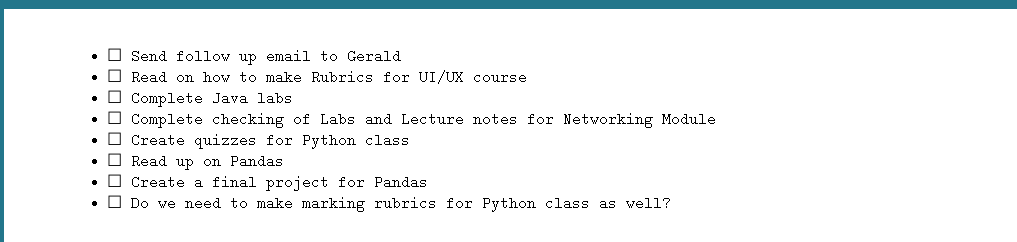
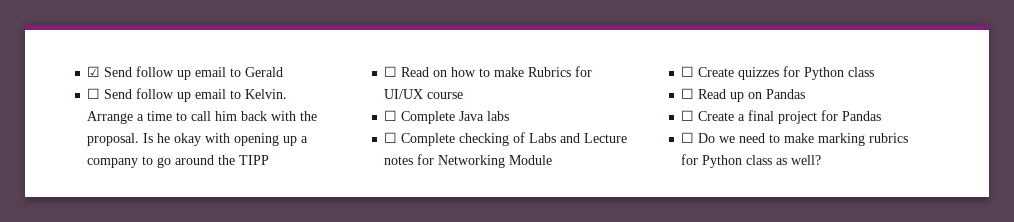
+ ☑ Send follow up email to Gerald
- ☐ Send follow up email to Gerald
+ ☐ Send follow up email to Kelvin. Arrange a time to call him back with the proposal. Is he okay with opening up a company to go around the TIPP

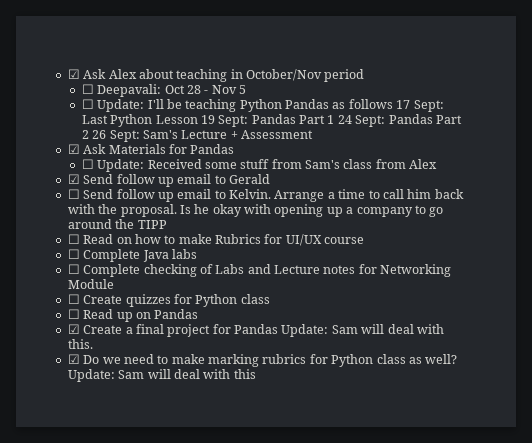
+ ☑ Ask Alex about teaching in October/Nov period
+ ☐ Deepavali: Oct 28 - Nov 5
+ ☐ Update: I'll be teaching Python Pandas as follows 17 Sept: Last Python Lesson 19 Sept: Pandas Part 1 24 Sept: Pandas Part 2 26 Sept: Sam's Lecture + Assessment
+ ☑ Ask Materials for Pandas
+ ☐ Update: Received some stuff from Sam's class from Alex
- ☐ Create a final project for Pandas
- ☐ Do we need to make marking rubrics for Python class as well?
+ ☑ Create a final project for Pandas Update: Sam will deal with this.
+ ☑ Do we need to make marking rubrics for Python class as well?
+ Update: Sam will deal with this

